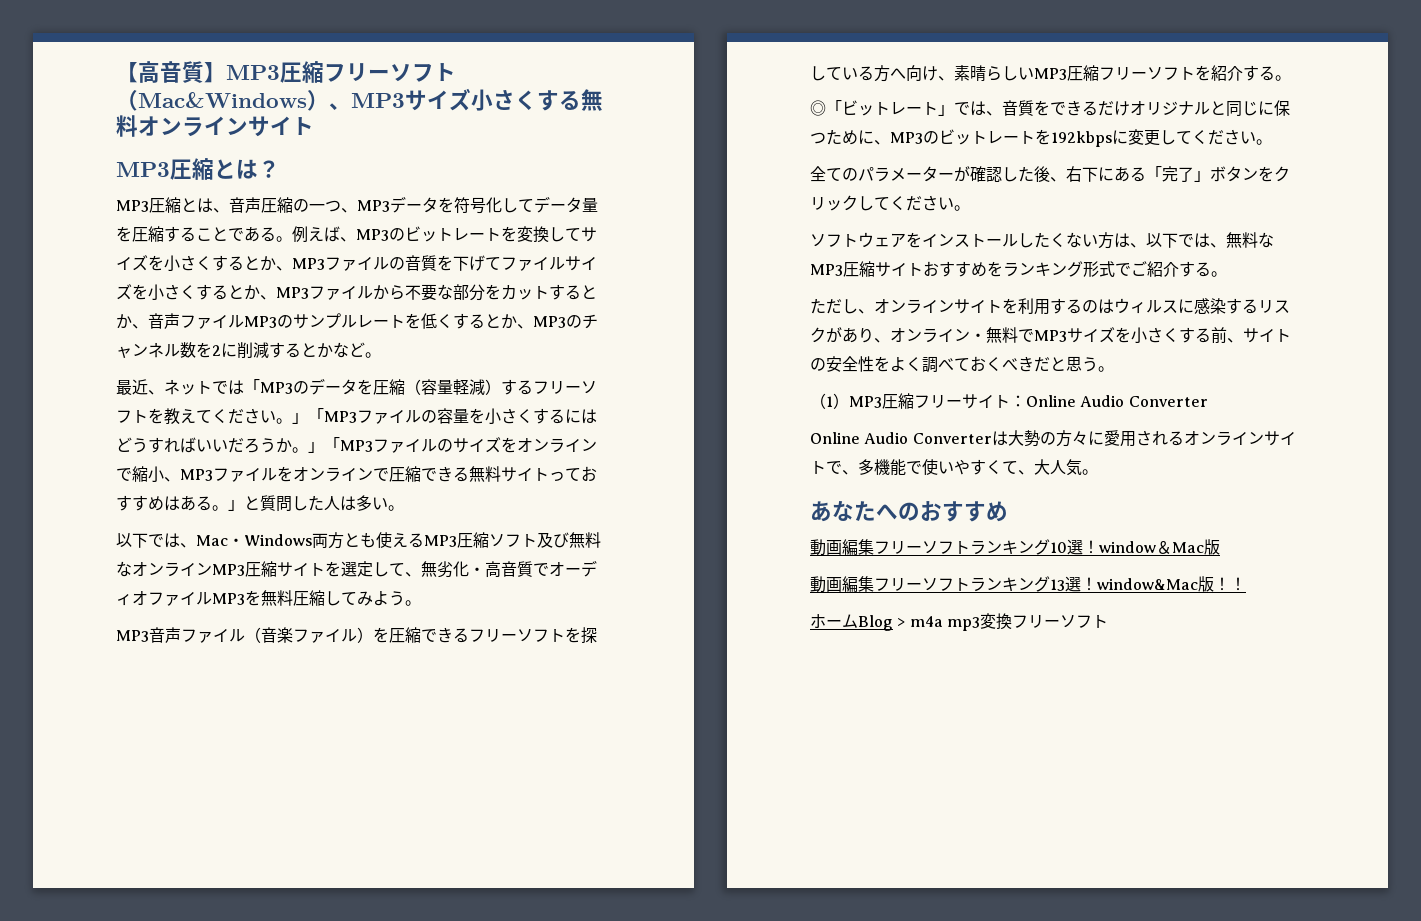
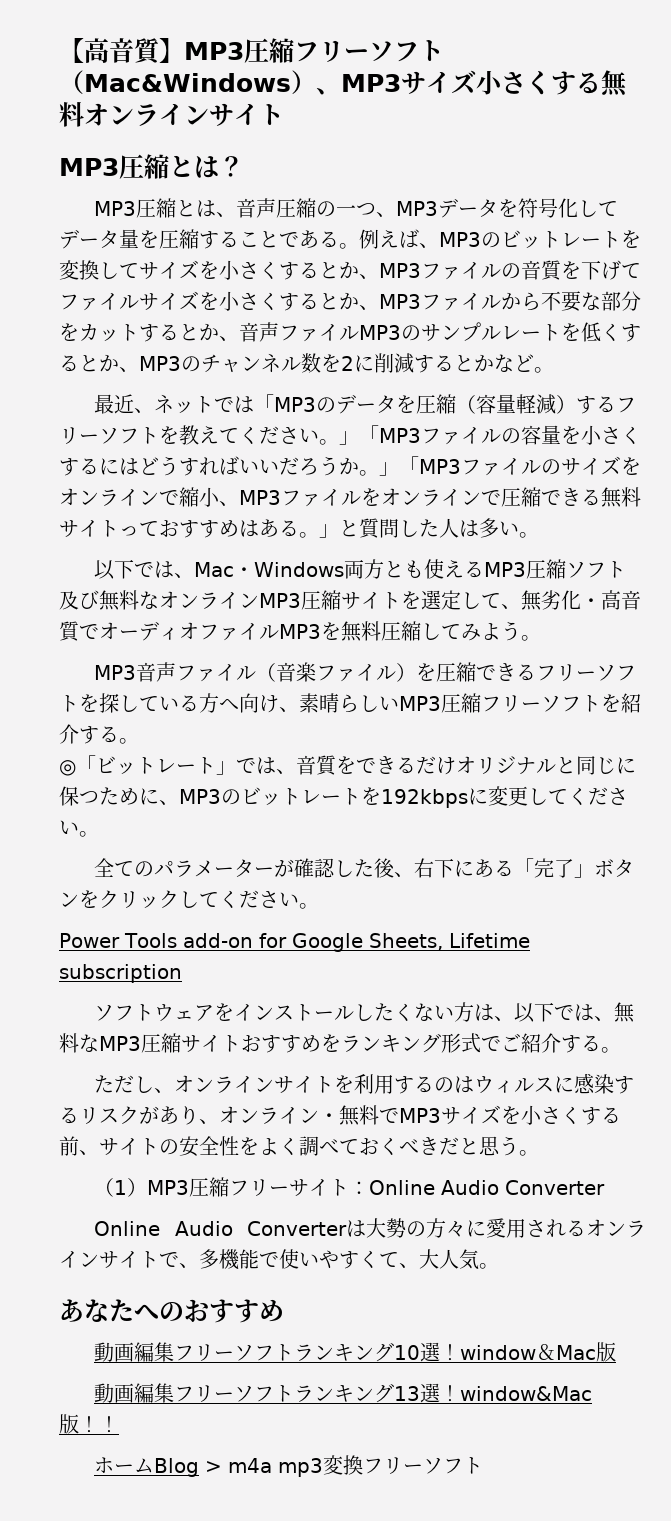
+ Power Tools add-on for Google Sheets, Lifetime subscription

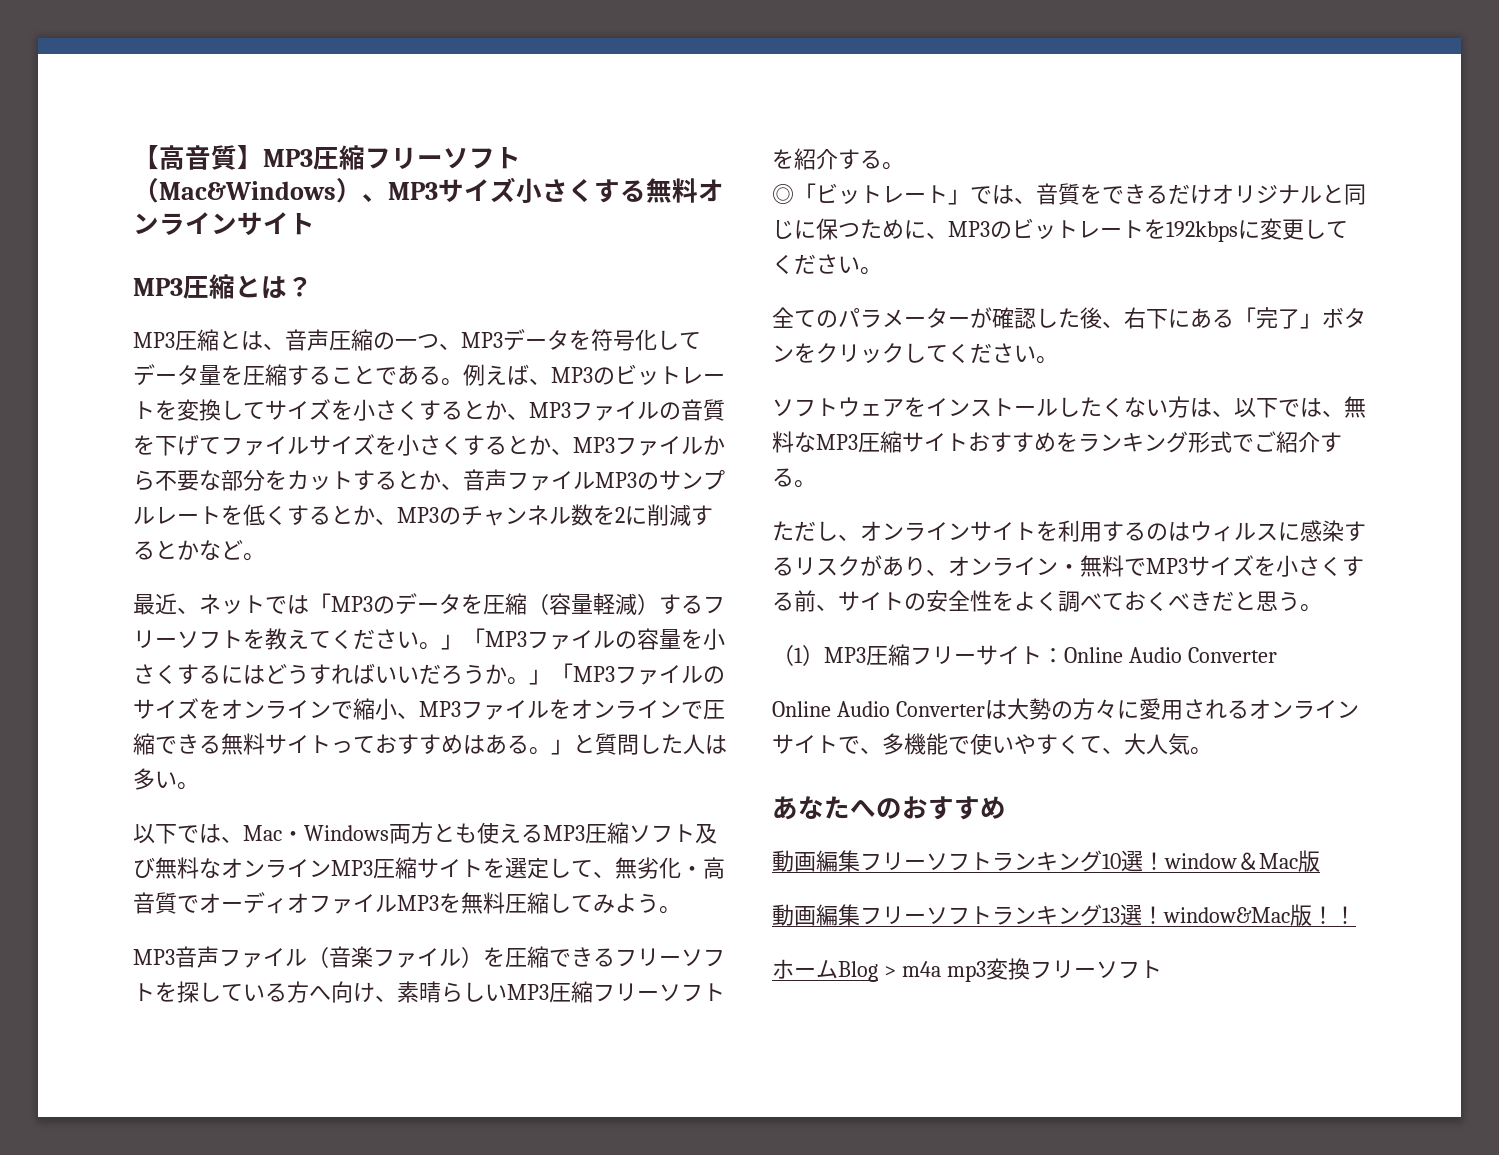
- Power Tools add-on for Google Sheets, Lifetime subscription

